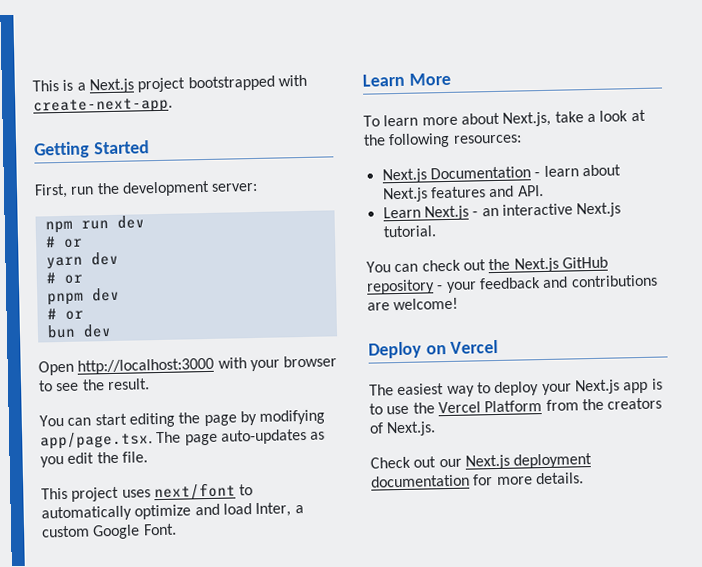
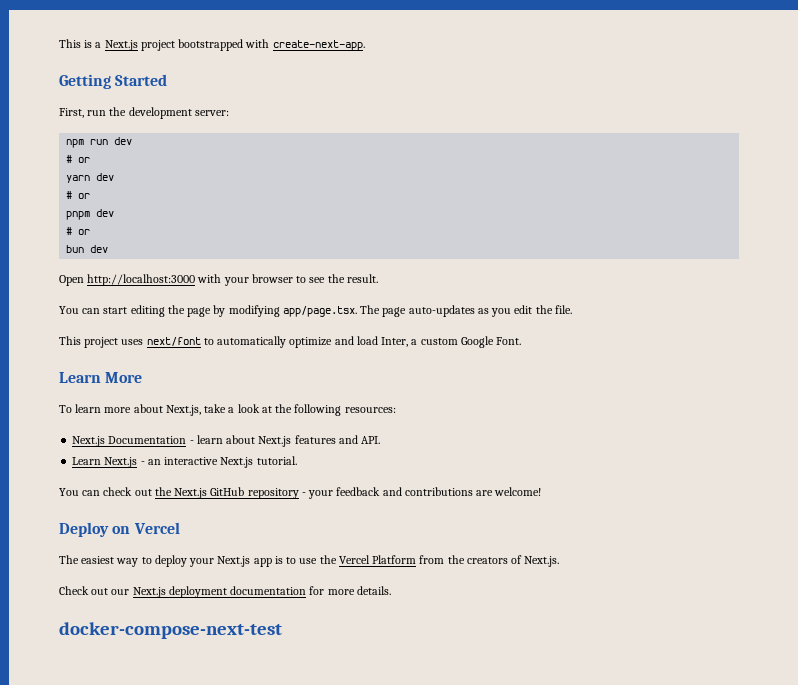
+ docker-compose-next-test

